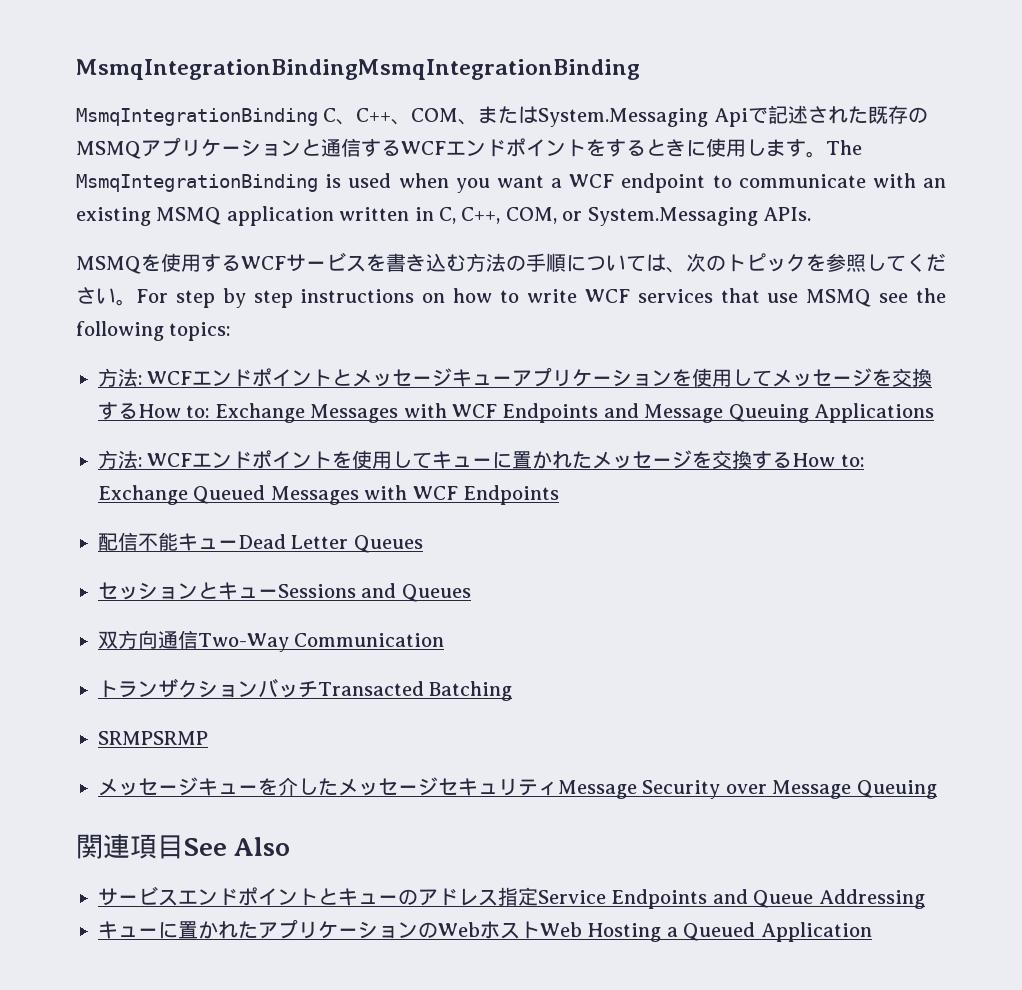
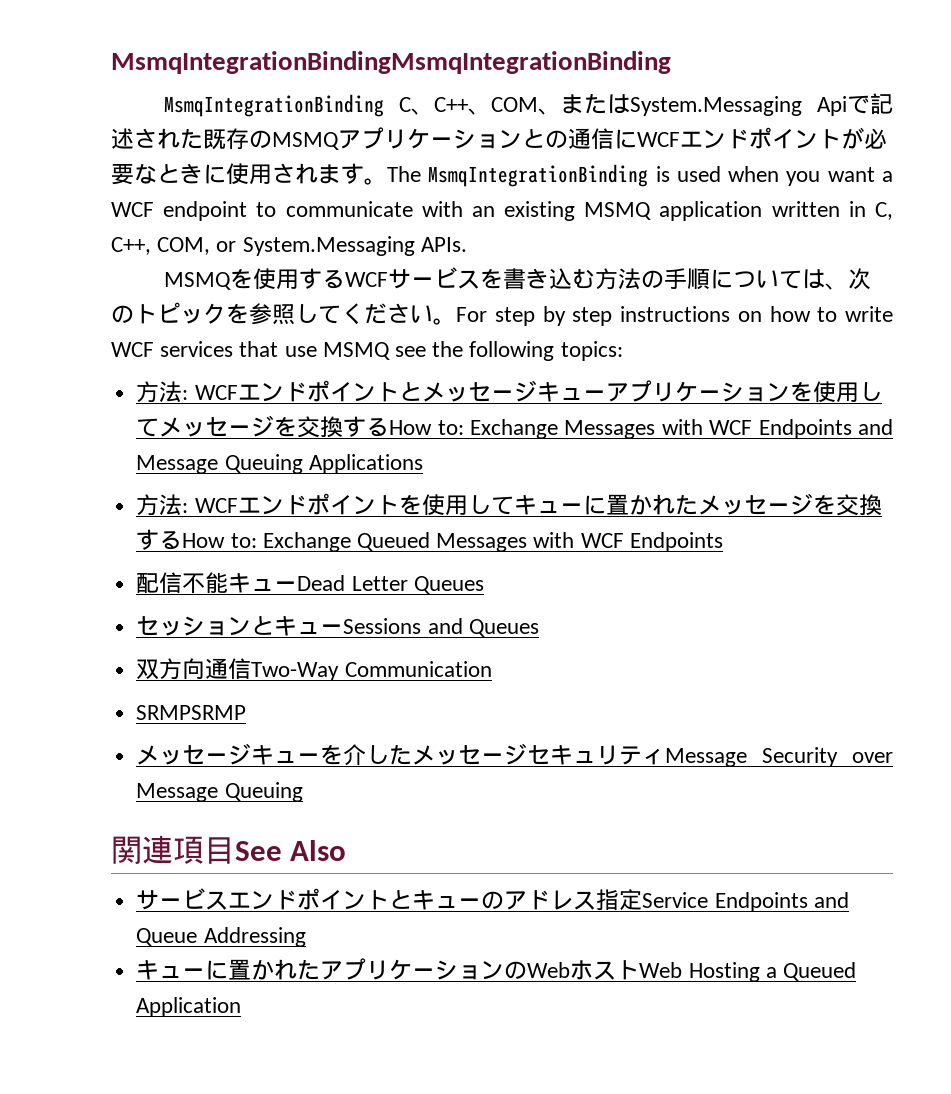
- MsmqIntegrationBinding C、C++、COM、またはSystem.Messaging Apiで記述された既存のMSMQアプリケーションと通信するWCFエンドポイントをするときに使用します。
+ MsmqIntegrationBinding C、C++、COM、またはSystem.Messaging Apiで記述された既存のMSMQアプリケーションとの通信にWCFエンドポイントが必要なときに使用されます。
- トランザクションバッチTransacted Batching

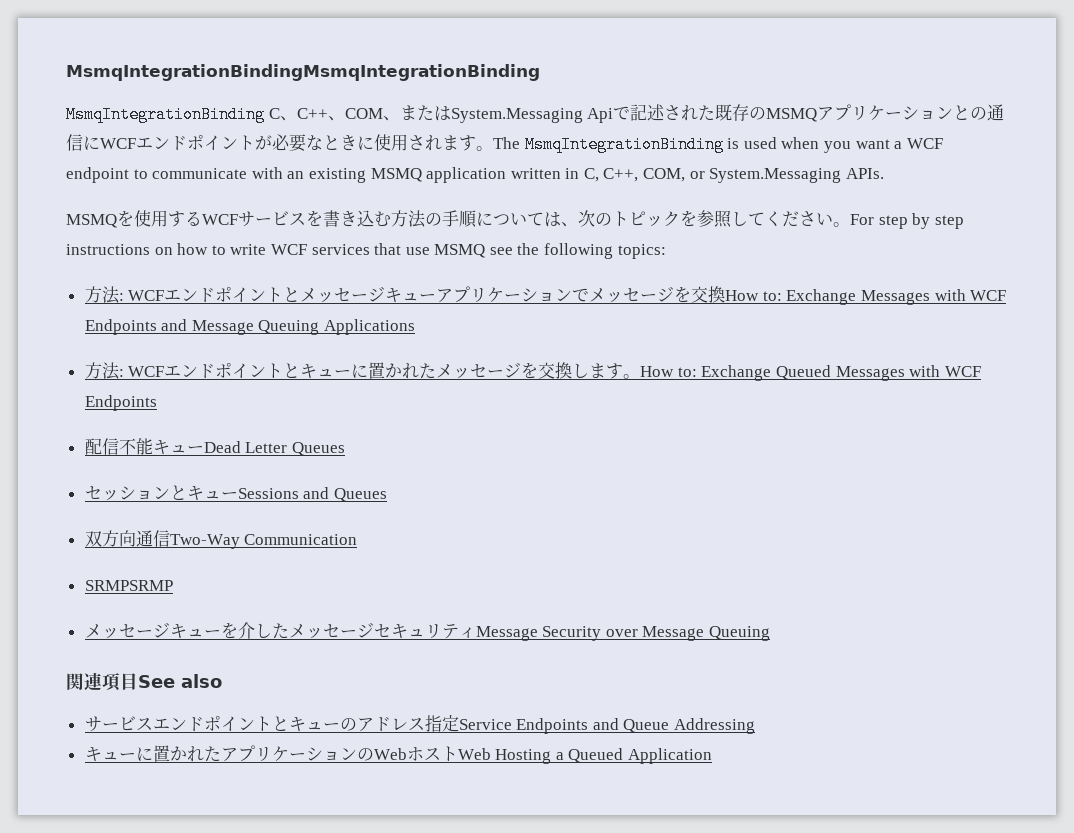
- 方法: WCFエンドポイントとメッセージキューアプリケーションを使用してメッセージを交換するHow to: Exchange Messages with WCF Endpoints and Message Queuing Applications
+ 方法: WCFエンドポイントとメッセージキューアプリケーションでメッセージを交換How to: Exchange Messages with WCF Endpoints and Message Queuing Applications
- 方法: WCFエンドポイントを使用してキューに置かれたメッセージを交換するHow to: Exchange Queued Messages with WCF Endpoints
+ 方法: WCFエンドポイントとキューに置かれたメッセージを交換します。How to: Exchange Queued Messages with WCF Endpoints
- 関連項目See Also
+ 関連項目See also

